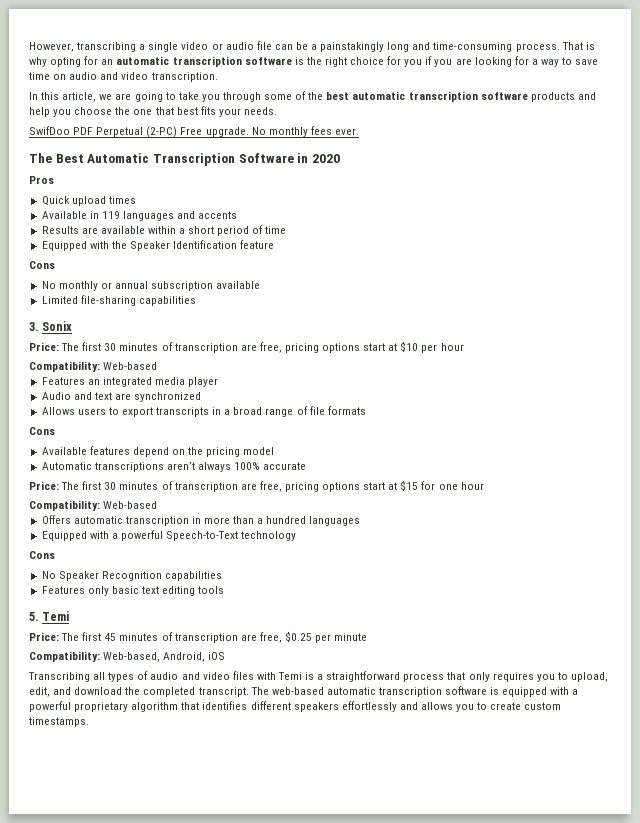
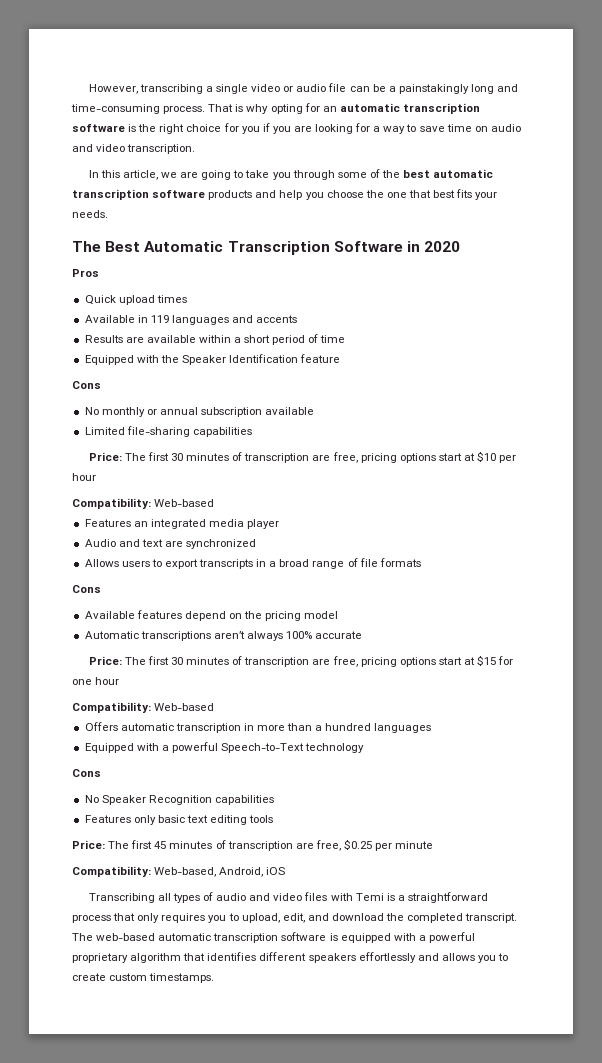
- SwifDoo PDF Perpetual (2-PC) Free upgrade. No monthly fees ever.
- 3. Sonix
- 5. Temi

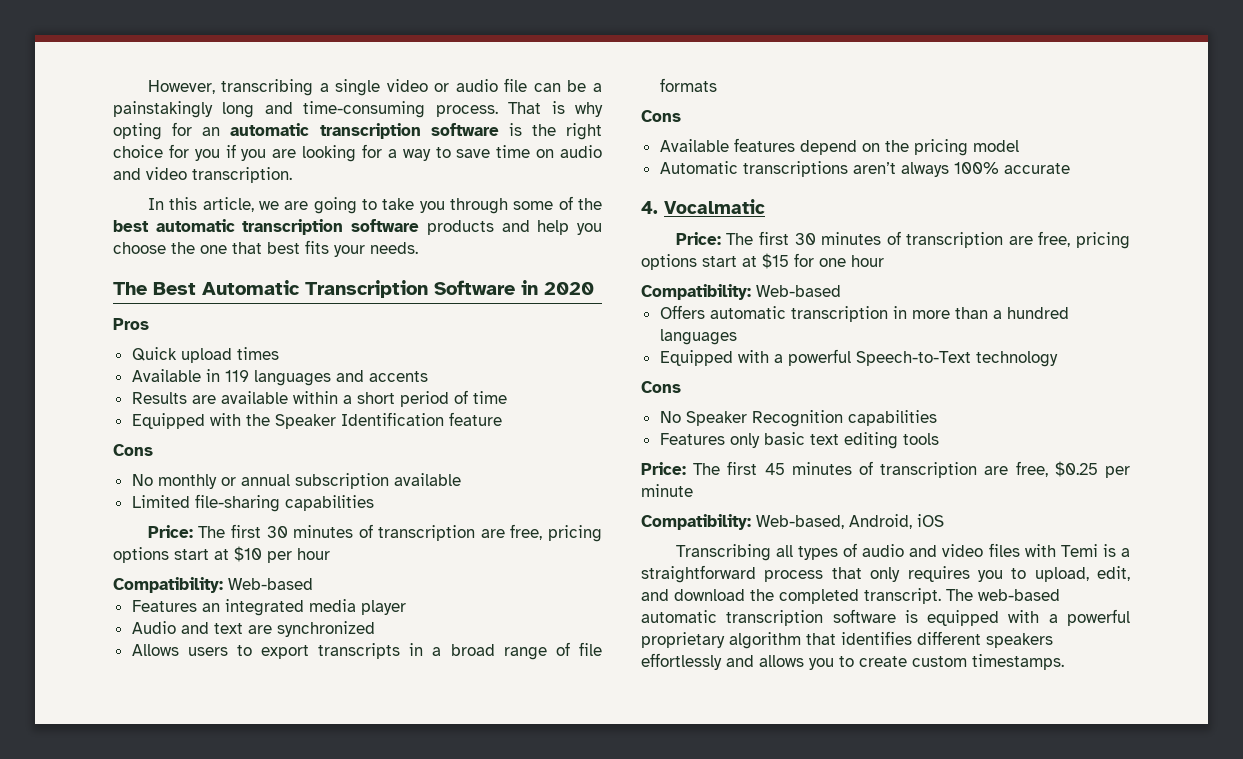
+ 4. Vocalmatic

